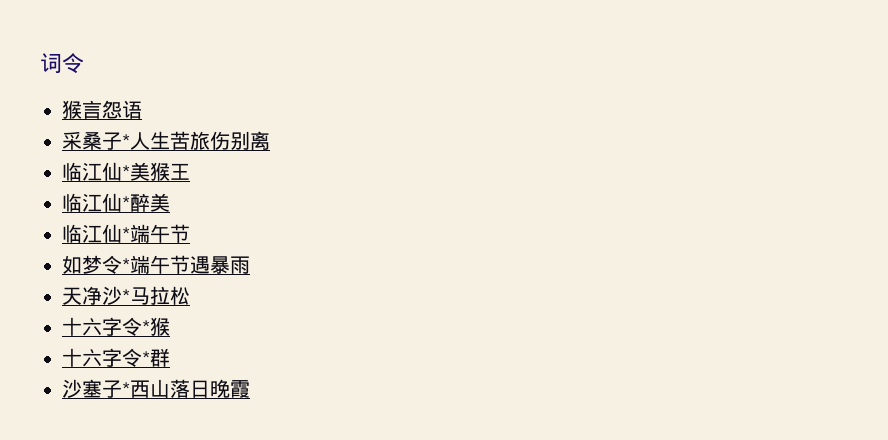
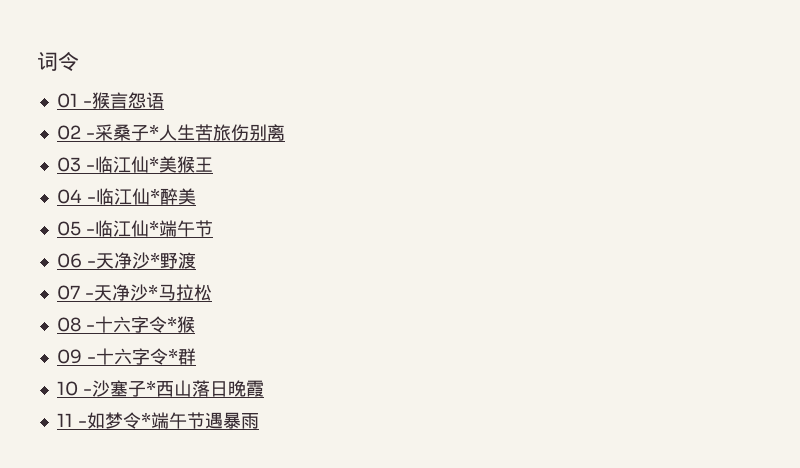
- 猴言怨语
+ 01 -猴言怨语
- 采桑子*人生苦旅伤别离
+ 02 -采桑子*人生苦旅伤别离
- 临江仙*美猴王
+ 03 -临江仙*美猴王
- 临江仙*醉美
+ 04 -临江仙*醉美
- 临江仙*端午节
+ 05 -临江仙*端午节
- 如梦令*端午节遇暴雨
+ 06 -天净沙*野渡
+ 07 -天净沙*马拉松
+ 08 -十六字令*猴
+ 09 -十六字令*群
+ 10 -沙塞子*西山落日晚霞
+ 11 -如梦令*端午节遇暴雨
- 天净沙*马拉松
- 十六字令*猴
- 十六字令*群
- 沙塞子*西山落日晚霞

